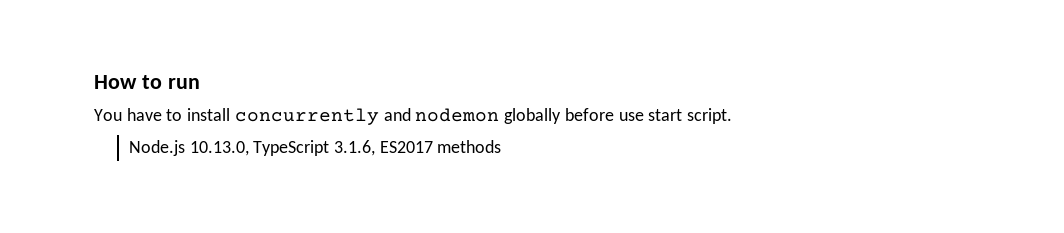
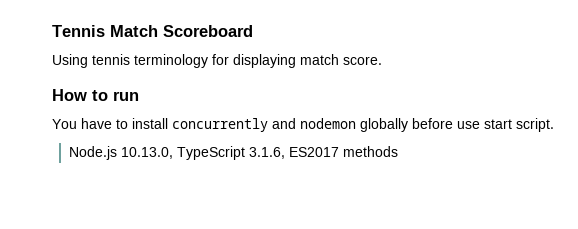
+ Tennis Match Scoreboard
+ Using tennis terminology for displaying match score.

